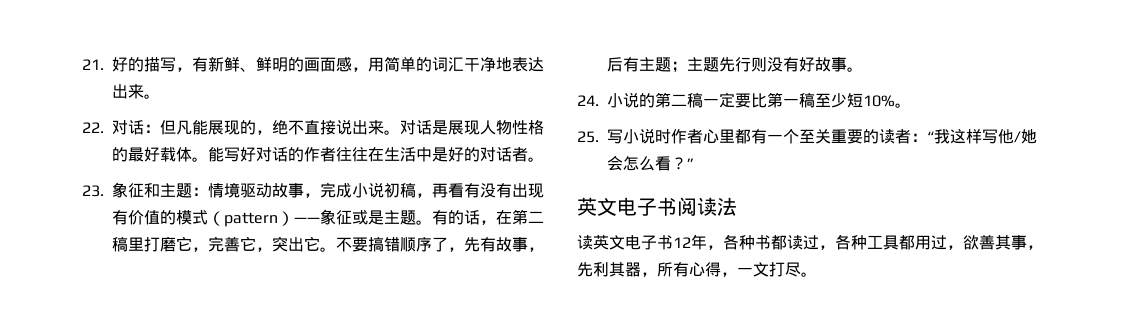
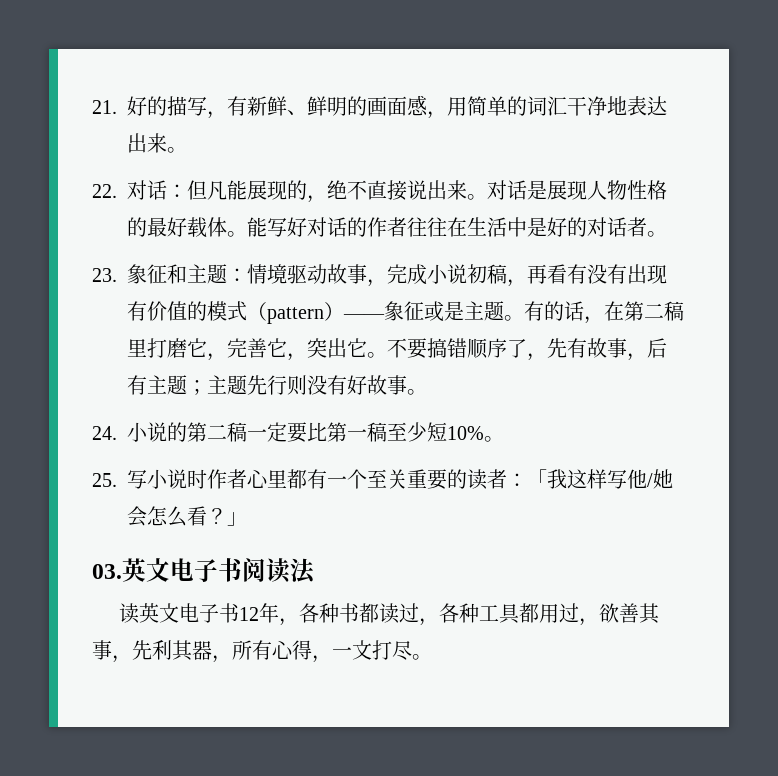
- 25.写小说时作者心里都有一个至关重要的读者：“我这样写他/她会怎么看？”
- 英文电子书阅读法
+ 25.写小说时作者心里都有一个至关重要的读者：「我这样写他/她会怎么看？」
+ 03.英文电子书阅读法

